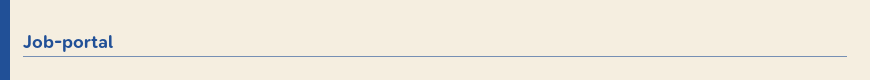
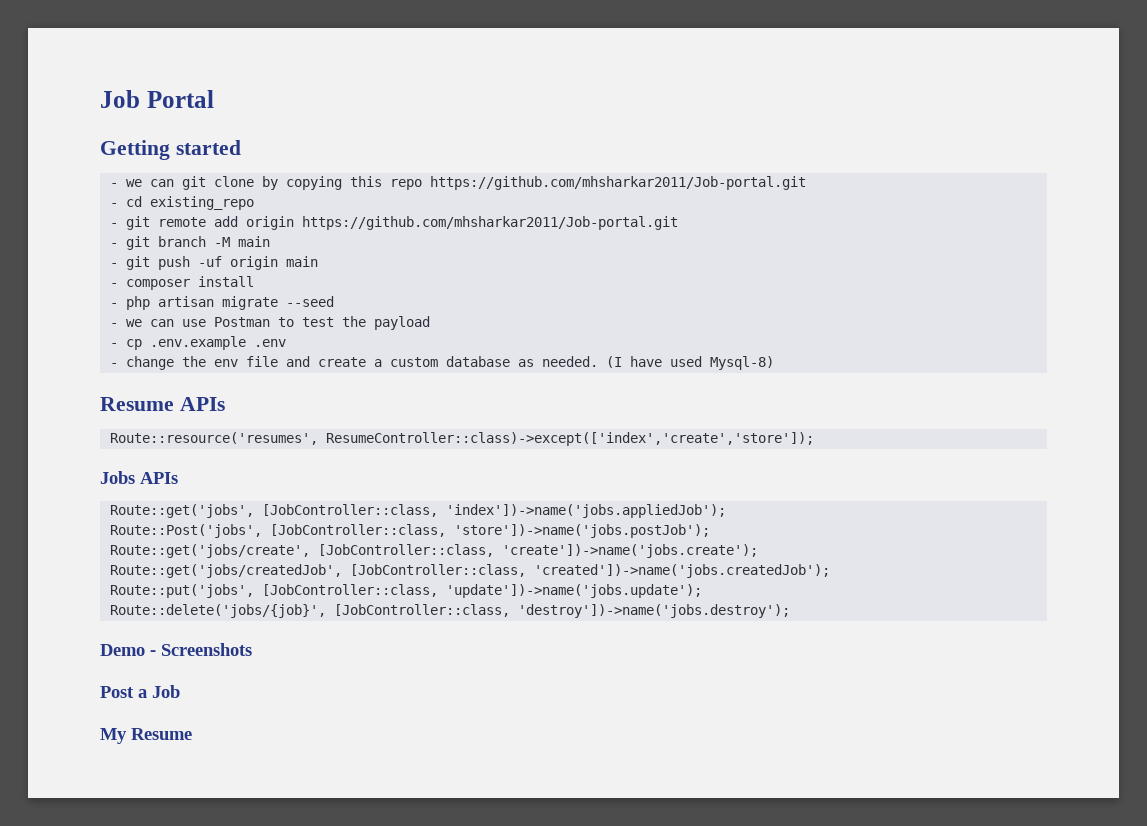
- Job-portal
+ Job Portal
+ Getting started
+ - we can git clone by copying this repo https://github.com/mhsharkar2011/Job-portal.git
+ - cd existing_repo
+ - git remote add origin https://github.com/mhsharkar2011/Job-portal.git
+ - git branch -M main
+ - git push -uf origin main
+ - composer install
+ - php artisan migrate --seed
+ - we can use Postman to test the payload
+ - cp .env.example .env
+ - change the env file and create a custom database as needed. (I have used Mysql-8)
+ Resume APIs
+ Route::resource('resumes', ResumeController::class)->except(['index','create','store']);
+ Jobs APIs
+ Route::get('jobs', [JobController::class, 'index'])->name('jobs.appliedJob');
+ Route::Post('jobs', [JobController::class, 'store'])->name('jobs.postJob');
+ Route::get('jobs/create', [JobController::class, 'create'])->name('jobs.create');
+ Route::get('jobs/createdJob', [JobController::class, 'created'])->name('jobs.createdJob');
+ Route::put('jobs', [JobController::class, 'update'])->name('jobs.update');
+ Route::delete('jobs/{job}', [JobController::class, 'destroy'])->name('jobs.destroy');
+ Demo - Screenshots
+ Post a Job
+ My Resume

